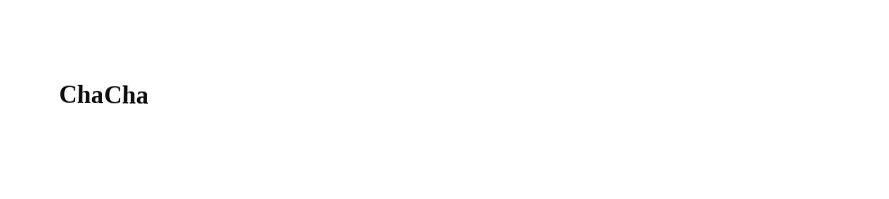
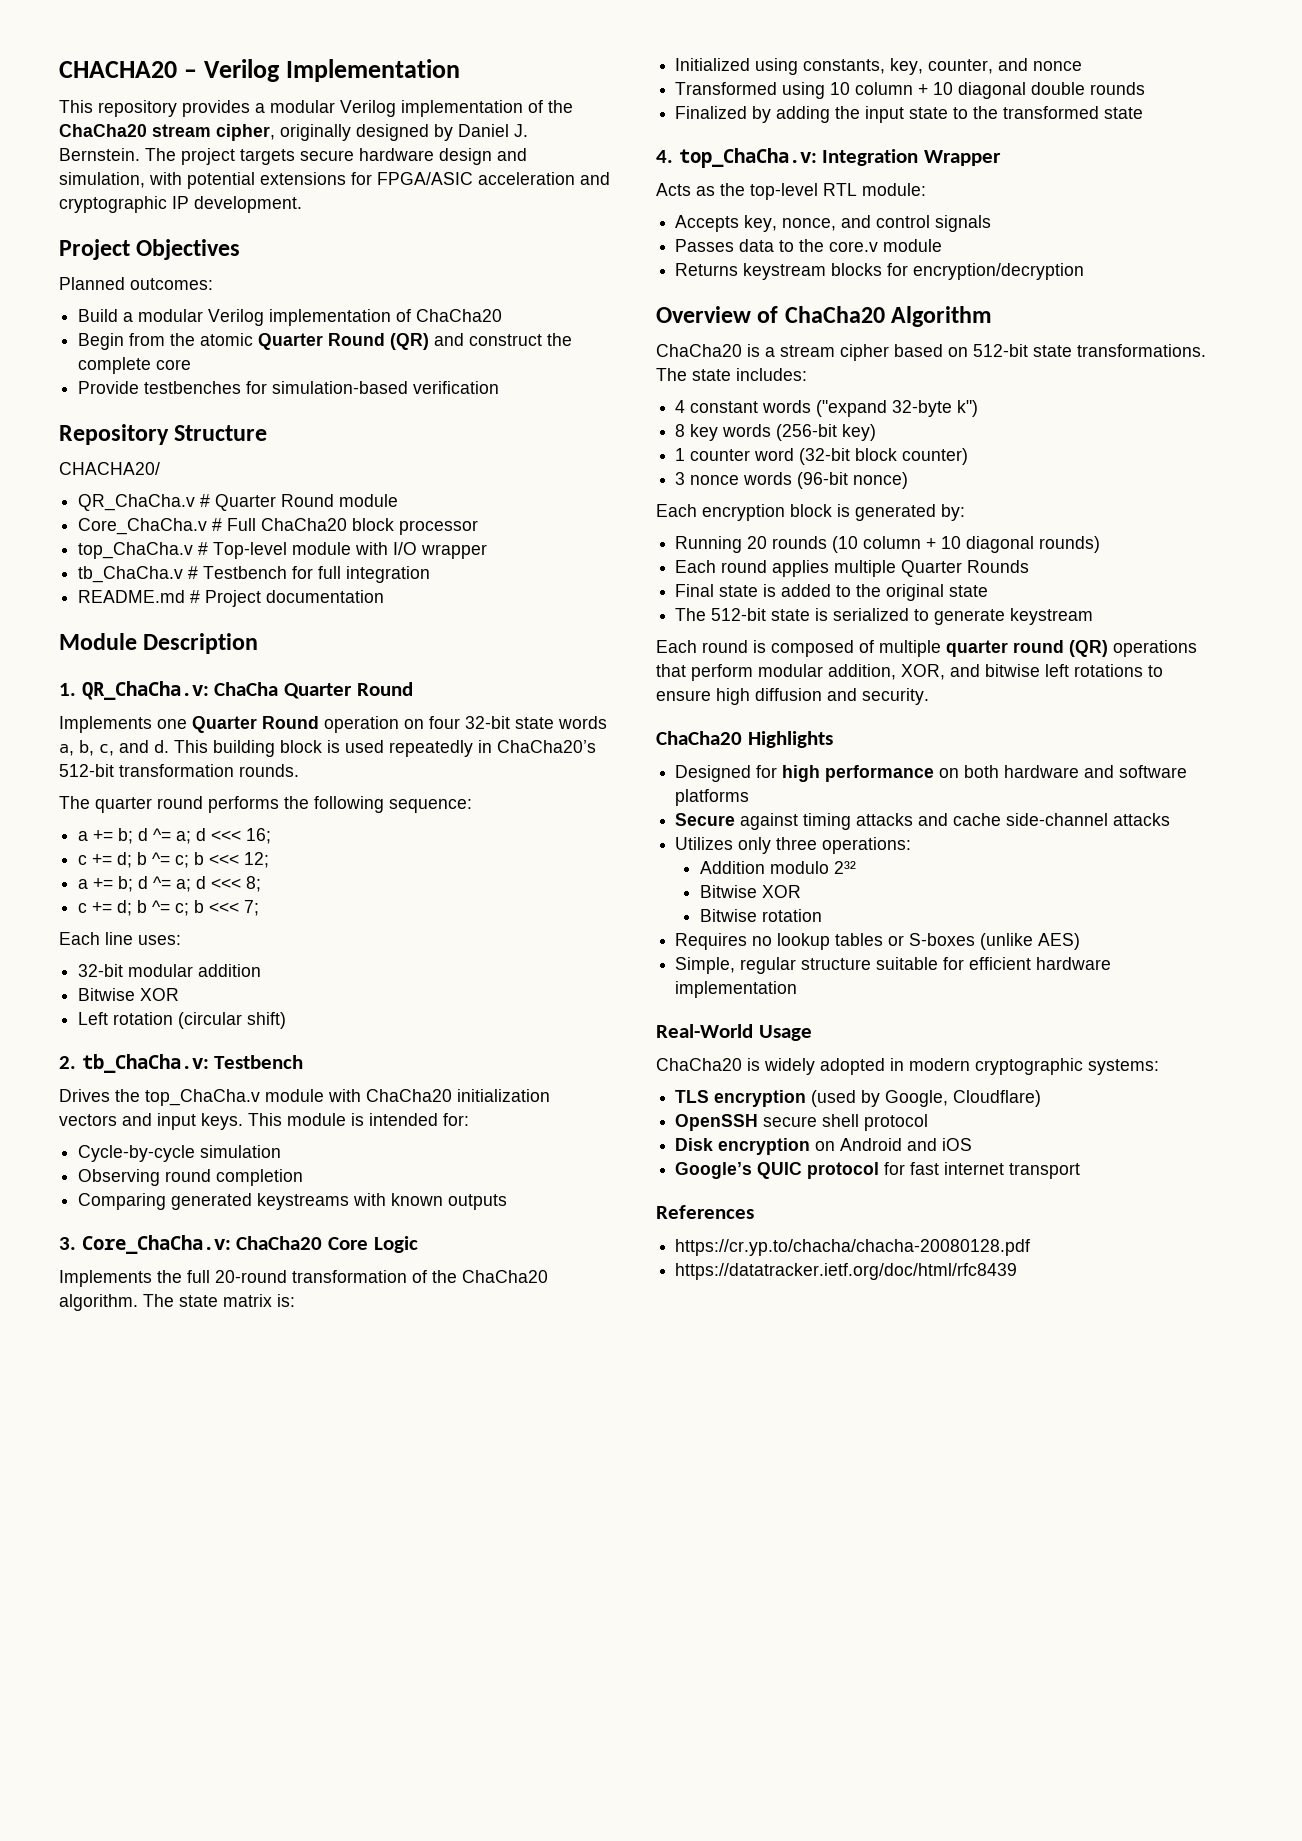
- ChaCha
+ CHACHA20 – Verilog Implementation
+ This repository provides a modular Verilog implementation of the ChaCha20 stream cipher, originally designed by Daniel J. Bernstein. The project targets secure hardware design and simulation, with potential extensions for FPGA/ASIC acceleration and cryptographic IP development.
+ Project Objectives
+ Planned outcomes:
+ Build a modular Verilog implementation of ChaCha20
+ Begin from the atomic Quarter Round (QR) and construct the complete core
+ Provide testbenches for simulation-based verification
+ Repository Structure
+ CHACHA20/
+ QR_ChaCha.v # Quarter Round module
+ Core_ChaCha.v # Full ChaCha20 block processor
+ top_ChaCha.v # Top-level module with I/O wrapper
+ tb_ChaCha.v # Testbench for full integration
+ README.md # Project documentation
+ Module Description
+ 1. QR_ChaCha.v: ChaCha Quarter Round
+ Implements one Quarter Round operation on four 32-bit state words a, b, c, and d. This building block is used repeatedly in ChaCha20’s 512-bit transformation rounds.
+ The quarter round performs the following sequence:
+ a += b; d ^= a; d <<< 16;
+ c += d; b ^= c; b <<< 12;
+ a += b; d ^= a; d <<< 8;
+ c += d; b ^= c; b <<< 7;
+ Each line uses:
+ 32-bit modular addition
+ Bitwise XOR
+ Left rotation (circular shift)
+ 2. tb_ChaCha.v: Testbench
+ Drives the top_ChaCha.v module with ChaCha20 initialization vectors and input keys. This module is intended for:
+ Cycle-by-cycle simulation
+ Observing round completion
+ Comparing generated keystreams with known outputs
+ 3. Core_ChaCha.v: ChaCha20 Core Logic
+ Implements the full 20-round transformation of the ChaCha20 algorithm. The state matrix is:
+ Initialized using constants, key, counter, and nonce
+ Transformed using 10 column + 10 diagonal double rounds
+ Finalized by adding the input state to the transformed state
+ 4. top_ChaCha.v: Integration Wrapper
+ Acts as the top-level RTL module:
+ Accepts key, nonce, and control signals
+ Passes data to the core.v module
+ Returns keystream blocks for encryption/decryption
+ Overview of ChaCha20 Algorithm
+ ChaCha20 is a stream cipher based on 512-bit state transformations. The state includes:
+ 4 constant words ("expand 32-byte k")
+ 8 key words (256-bit key)
+ 1 counter word (32-bit block counter)
+ 3 nonce words (96-bit nonce)
+ Each encryption block is generated by:
+ Running 20 rounds (10 column + 10 diagonal rounds)
+ Each round applies multiple Quarter Rounds
+ Final state is added to the original state
+ The 512-bit state is serialized to generate keystream
+ Each round is composed of multiple quarter round (QR) operations that perform modular addition, XOR, and bitwise left rotations to ensure high diffusion and security.
+ ChaCha20 Highlights
+ Designed for high performance on both hardware and software platforms
+ Secure against timing attacks and cache side-channel attacks
+ Utilizes only three operations:
+ Addition modulo 2³²
+ Bitwise XOR
+ Bitwise rotation
+ Requires no lookup tables or S-boxes (unlike AES)
+ Simple, regular structure suitable for efficient hardware implementation
+ Real-World Usage
+ ChaCha20 is widely adopted in modern cryptographic systems:
+ TLS encryption (used by Google, Cloudflare)
+ OpenSSH secure shell protocol
+ Disk encryption on Android and iOS
+ Google’s QUIC protocol for fast internet transport
+ References
+ https://cr.yp.to/chacha/chacha-20080128.pdf
+ https://datatracker.ietf.org/doc/html/rfc8439

